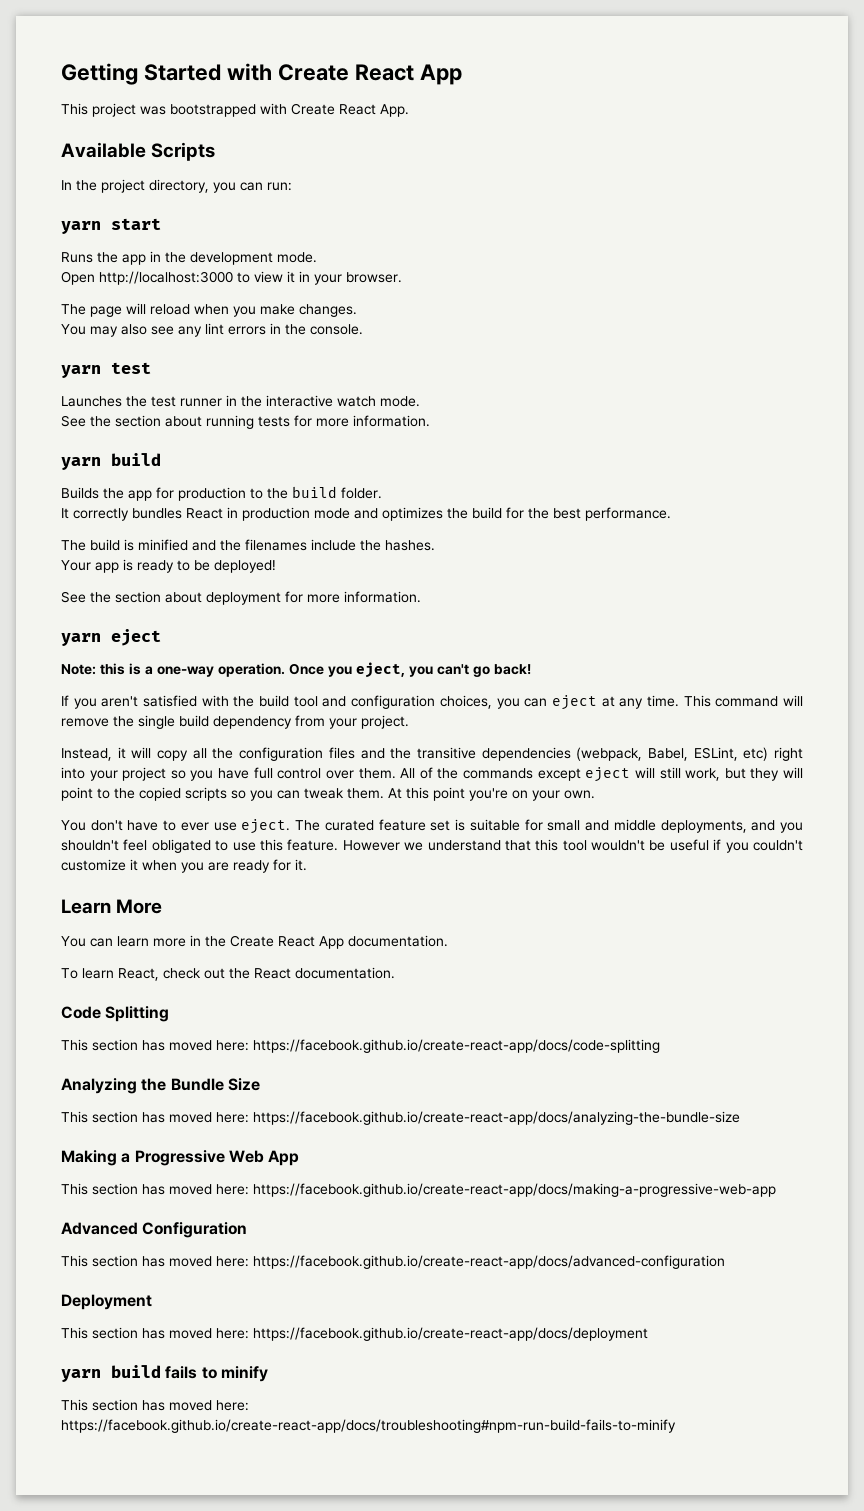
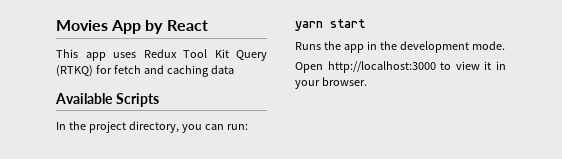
- Getting Started with Create React App
- This project was bootstrapped with Create React App.
+ Movies App by React
+ This app uses Redux Tool Kit Query (RTKQ) for fetch and caching data
- The page will reload when you make changes.
- You may also see any lint errors in the console.
- yarn test
- Launches the test runner in the interactive watch mode.
- See the section about running tests for more information.
- yarn build
- Builds the app for production to the build folder.
- It correctly bundles React in production mode and optimizes the build for the best performance.
- The build is minified and the filenames include the hashes.
- Your app is ready to be deployed!
- See the section about deployment for more information.
- yarn eject
- Note: this is a one-way operation. Once you eject, you can't go back!
- If you aren't satisfied with the build tool and configuration choices, you can eject at any time. This command will remove the single build dependency from your project.
- Instead, it will copy all the configuration files and the transitive dependencies (webpack, Babel, ESLint, etc) right into your project so you have full control over them. All of the commands except eject will still work, but they will point to the copied scripts so you can tweak them. At this point you're on your own.
- You don't have to ever use eject. The curated feature set is suitable for small and middle deployments, and you shouldn't feel obligated to use this feature. However we understand that this tool wouldn't be useful if you couldn't customize it when you are ready for it.
- Learn More
- You can learn more in the Create React App documentation.
- To learn React, check out the React documentation.
- Code Splitting
- This section has moved here: https://facebook.github.io/create-react-app/docs/code-splitting
- Analyzing the Bundle Size
- This section has moved here: https://facebook.github.io/create-react-app/docs/analyzing-the-bundle-size
- Making a Progressive Web App
- This section has moved here: https://facebook.github.io/create-react-app/docs/making-a-progressive-web-app
- Advanced Configuration
- This section has moved here: https://facebook.github.io/create-react-app/docs/advanced-configuration
- Deployment
- This section has moved here: https://facebook.github.io/create-react-app/docs/deployment
- yarn build fails to minify
- This section has moved here: https://facebook.github.io/create-react-app/docs/troubleshooting#npm-run-build-fails-to-minify

